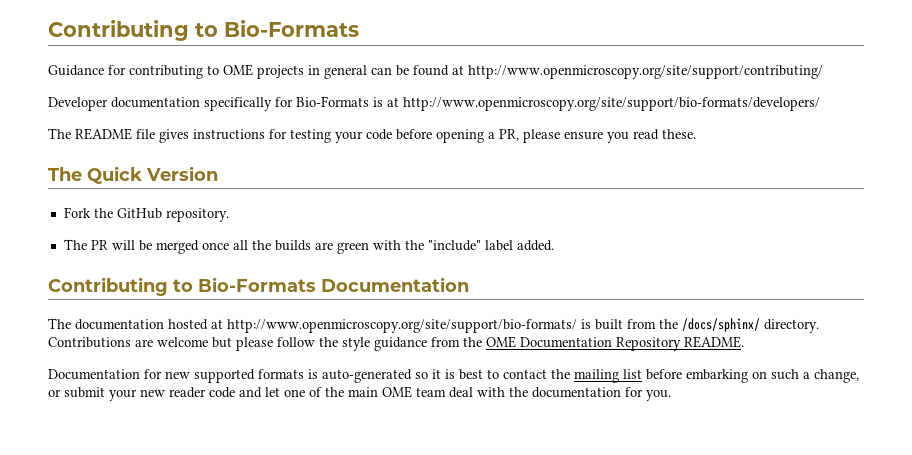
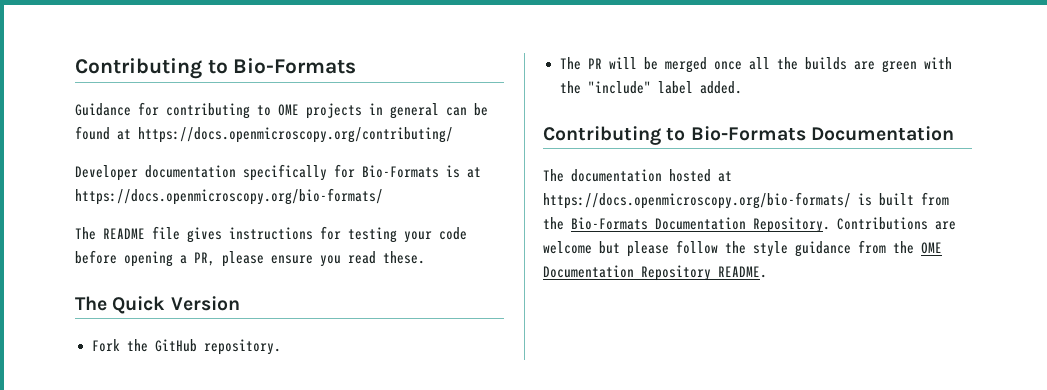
- Guidance for contributing to OME projects in general can be found at http://www.openmicroscopy.org/site/support/contributing/
+ Guidance for contributing to OME projects in general can be found at https://docs.openmicroscopy.org/contributing/
- Developer documentation specifically for Bio-Formats is at http://www.openmicroscopy.org/site/support/bio-formats/developers/
+ Developer documentation specifically for Bio-Formats is at https://docs.openmicroscopy.org/bio-formats/
- The documentation hosted at http://www.openmicroscopy.org/site/support/bio-formats/ is built from the /docs/sphinx/ directory.
+ The documentation hosted at https://docs.openmicroscopy.org/bio-formats/ is built from the Bio-Formats Documentation Repository.
- Documentation for new supported formats is auto-generated so it is best to contact the mailing list before embarking on such a change, or submit your new reader code and let one of the main OME team deal with the documentation for you.

